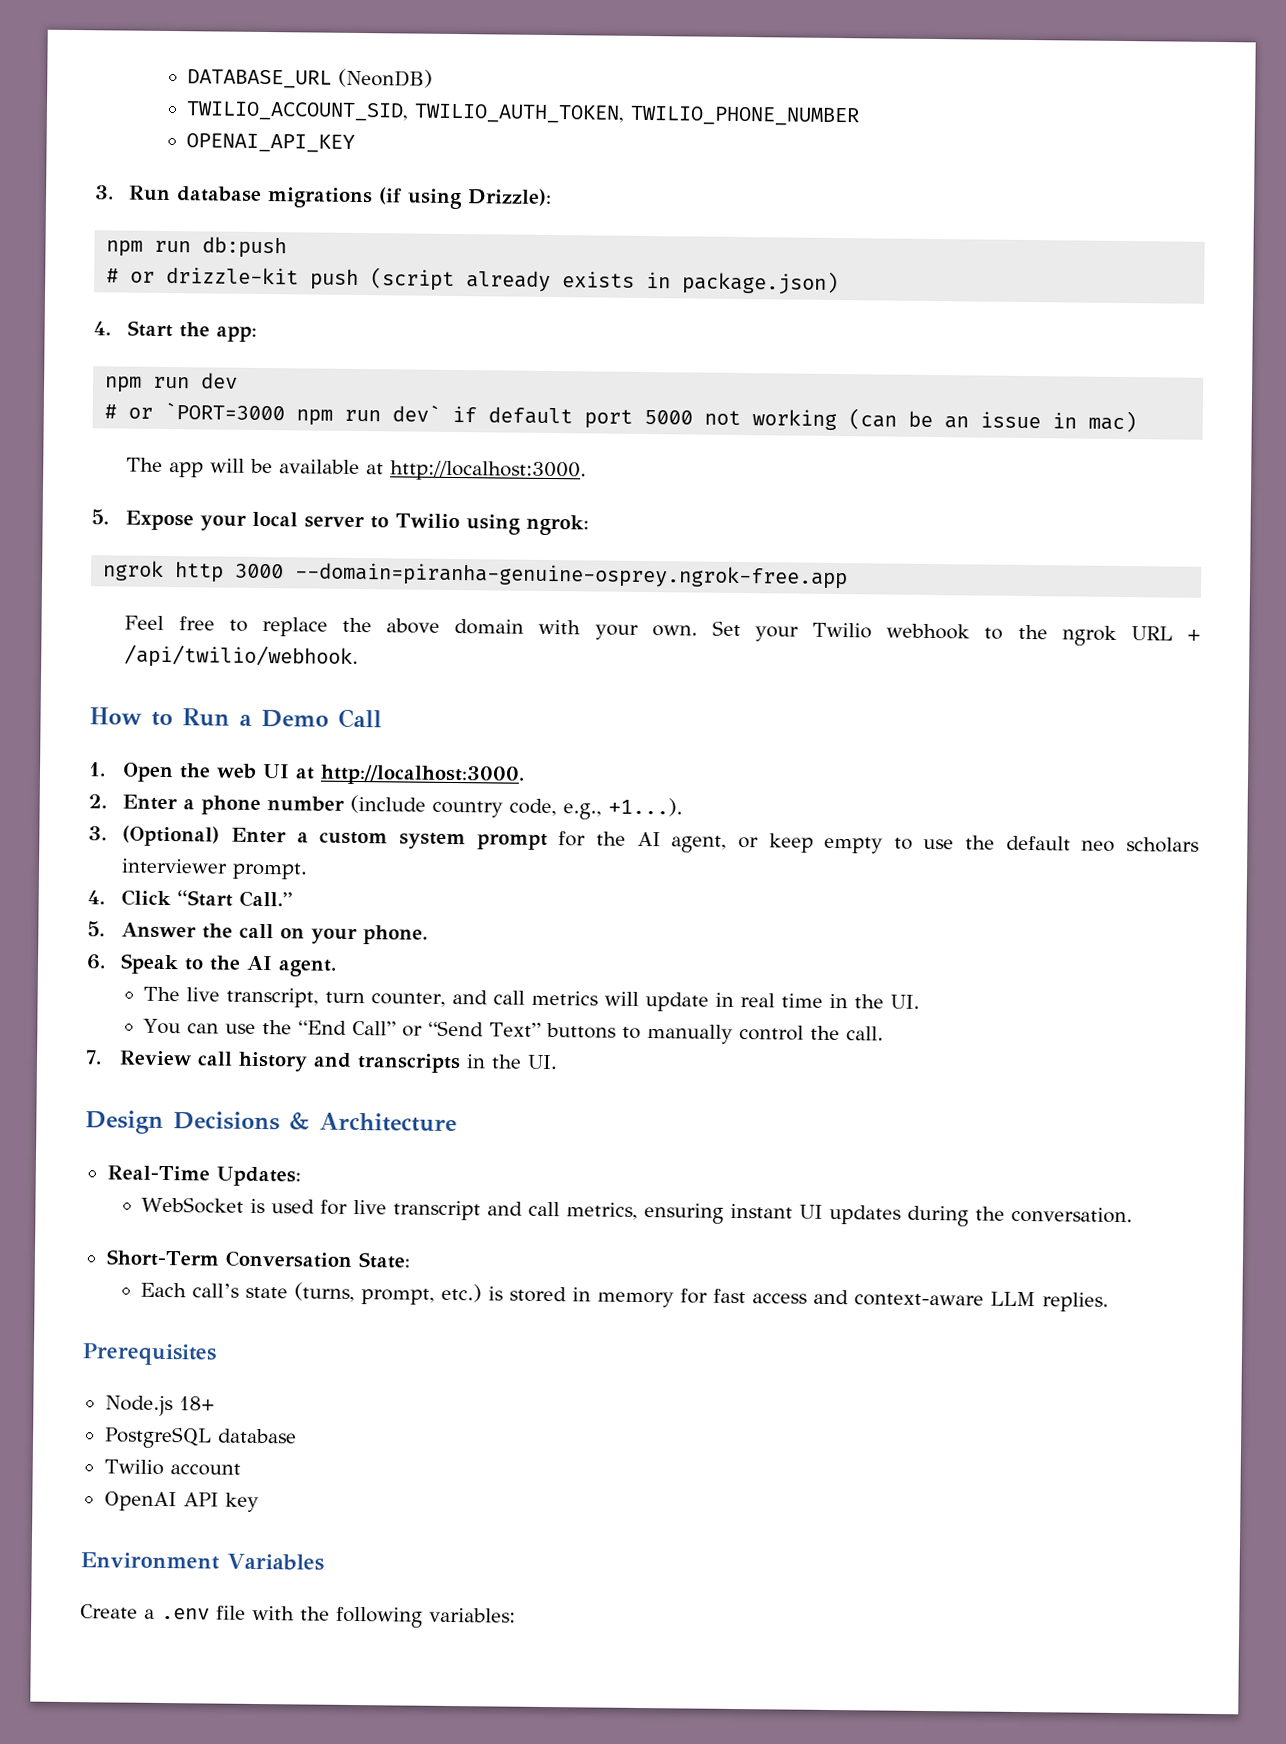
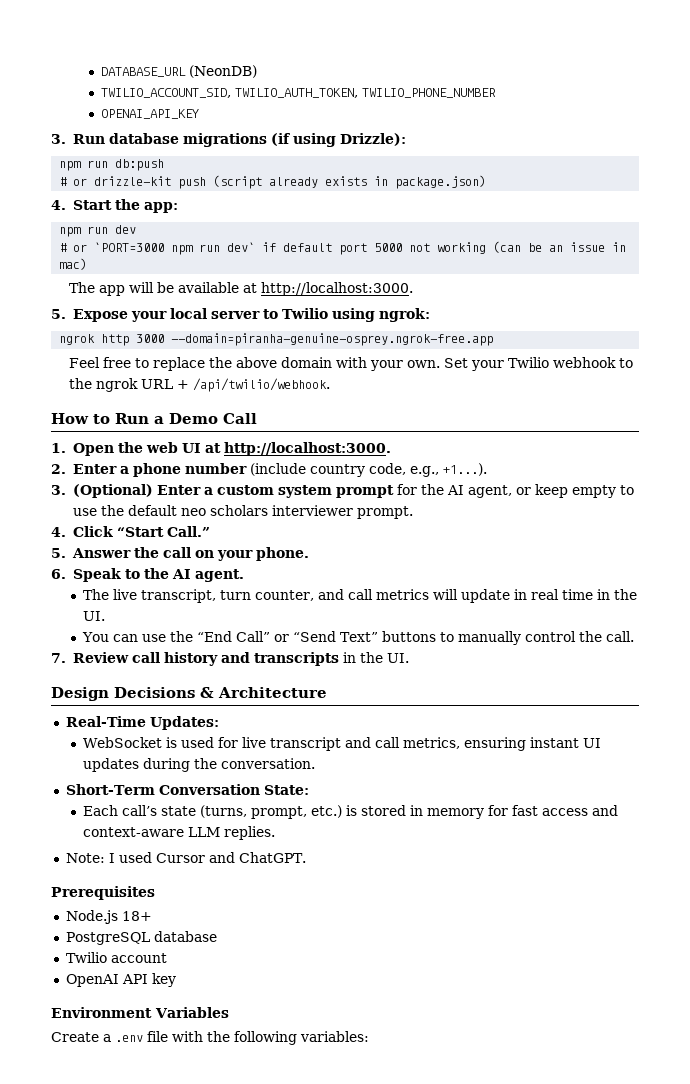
+ Note: I used Cursor and ChatGPT.

